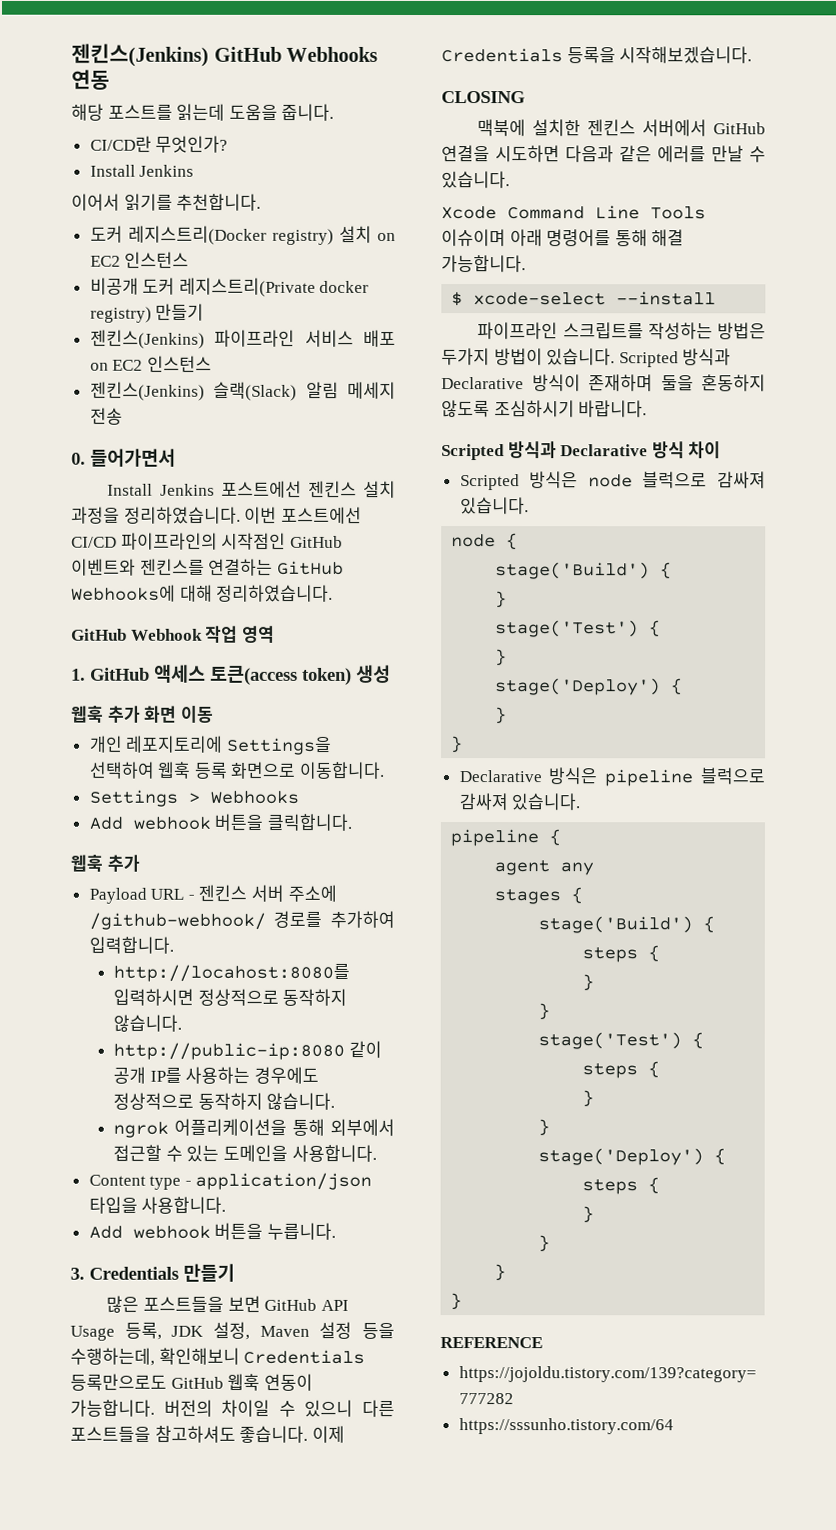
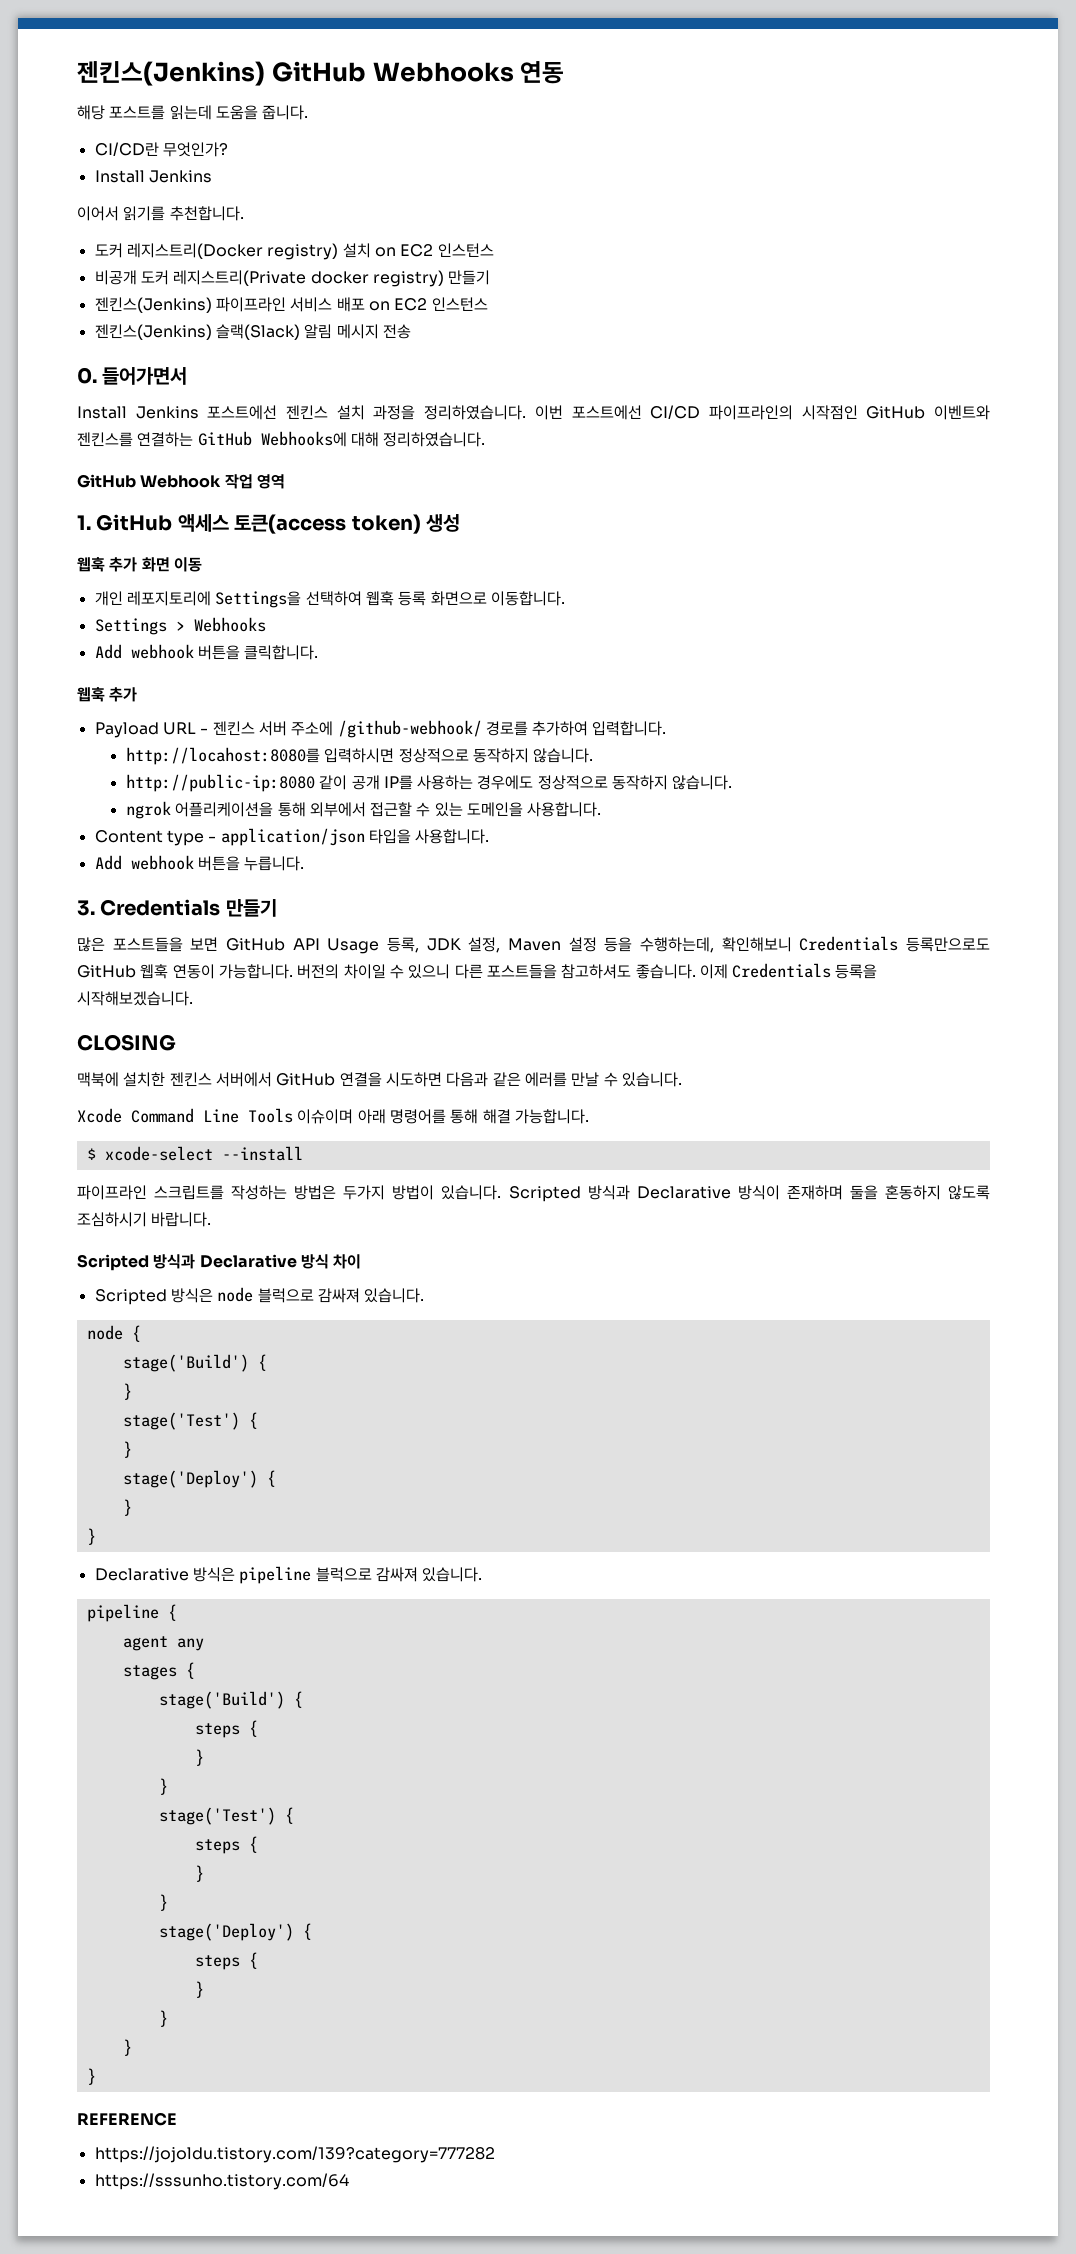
- 젠킨스(Jenkins) 슬랙(Slack) 알림 메세지 전송
+ 젠킨스(Jenkins) 슬랙(Slack) 알림 메시지 전송

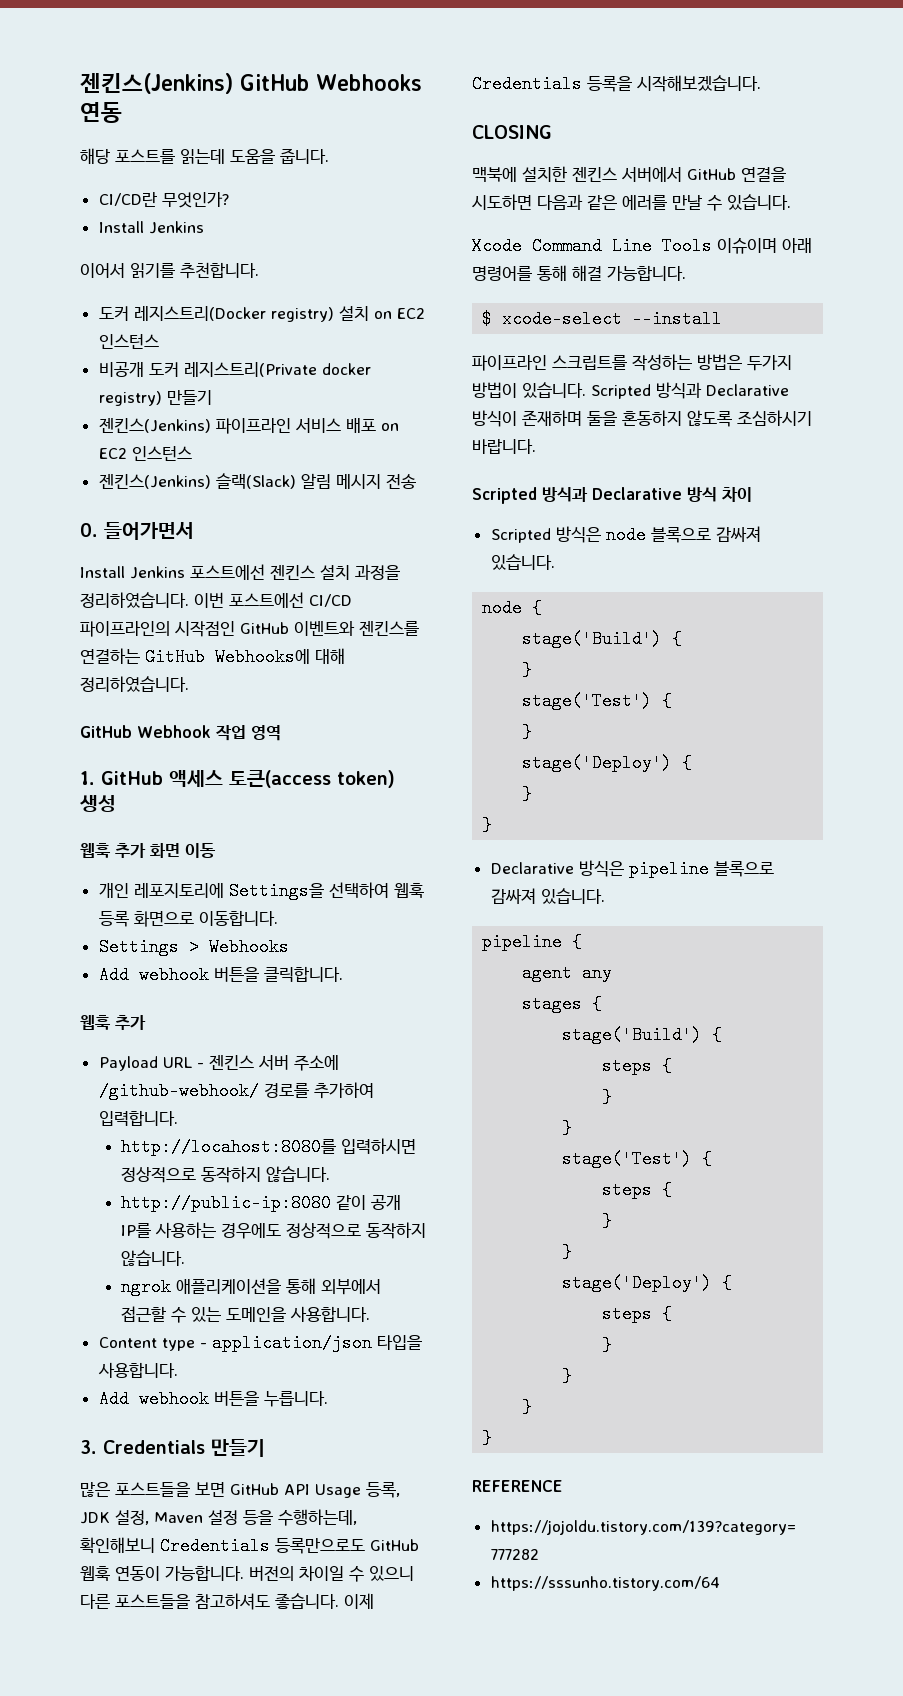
- ngrok 어플리케이션을 통해 외부에서 접근할 수 있는 도메인을 사용합니다.
+ ngrok 애플리케이션을 통해 외부에서 접근할 수 있는 도메인을 사용합니다.
- Scripted 방식은 node 블럭으로 감싸져 있습니다.
+ Scripted 방식은 node 블록으로 감싸져 있습니다.
- Declarative 방식은 pipeline 블럭으로 감싸져 있습니다.
+ Declarative 방식은 pipeline 블록으로 감싸져 있습니다.

